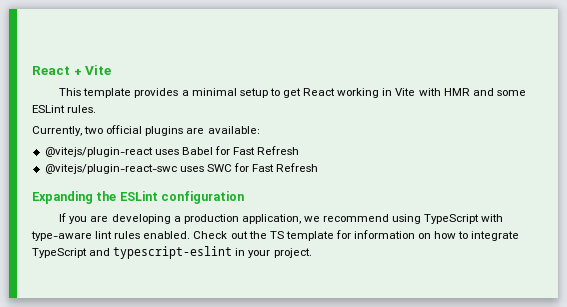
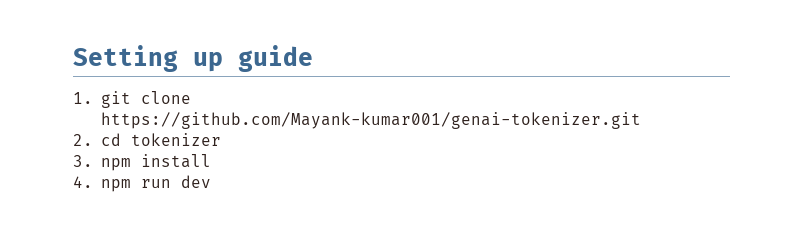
- React + Vite
- This template provides a minimal setup to get React working in Vite with HMR and some ESLint rules.
- Currently, two official plugins are available:
- @vitejs/plugin-react uses Babel for Fast Refresh
- @vitejs/plugin-react-swc uses SWC for Fast Refresh
- Expanding the ESLint configuration
- If you are developing a production application, we recommend using TypeScript with type-aware lint rules enabled. Check out the TS template for information on how to integrate TypeScript and typescript-eslint in your project.
+ Setting up guide
+ 1. git clone https://github.com/Mayank-kumar001/genai-tokenizer.git
+ 2. cd tokenizer
+ 3. npm install
+ 4. npm run dev

